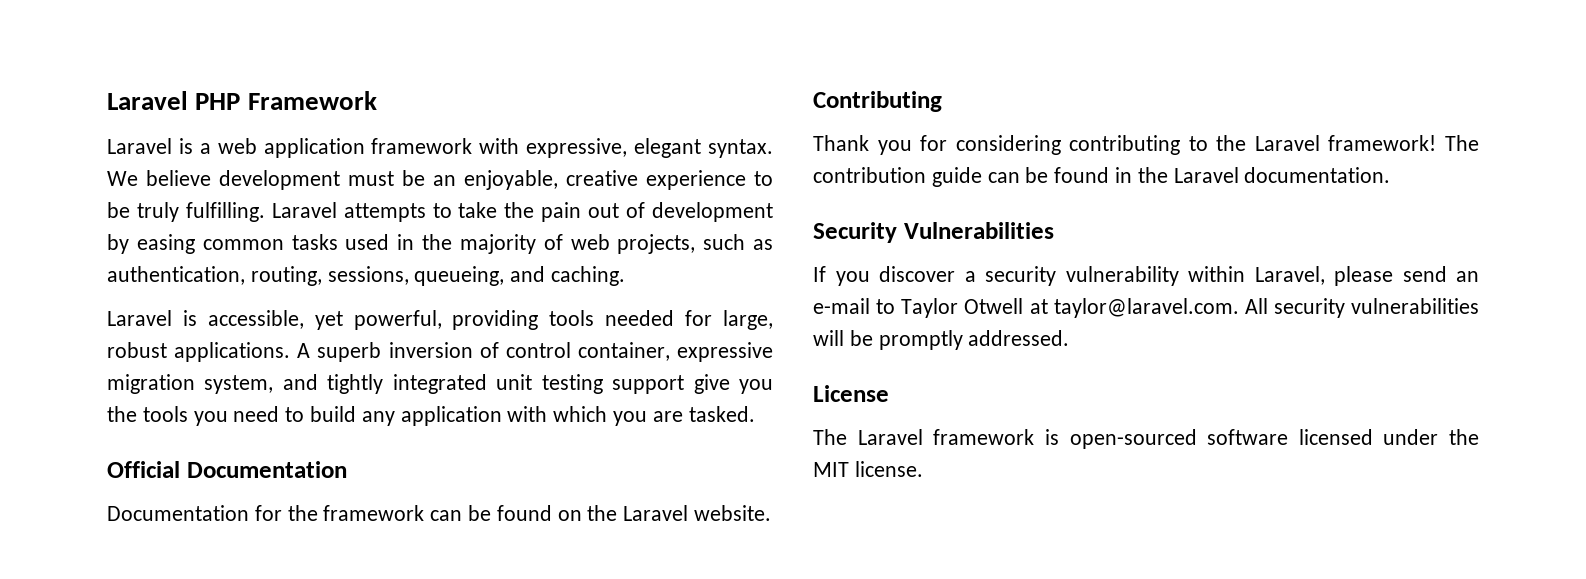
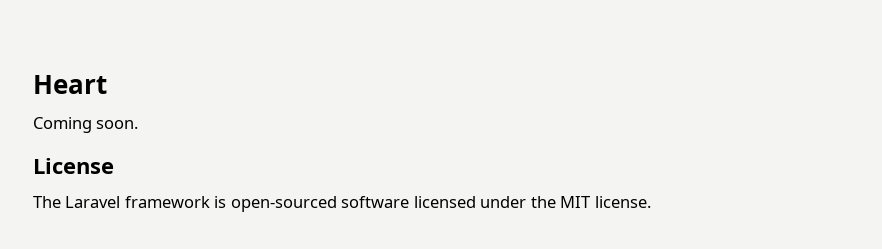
- Laravel PHP Framework
- Laravel is a web application framework with expressive, elegant syntax. We believe development must be an enjoyable, creative experience to be truly fulfilling. Laravel attempts to take the pain out of development by easing common tasks used in the majority of web projects, such as authentication, routing, sessions, queueing, and caching.
- Laravel is accessible, yet powerful, providing tools needed for large, robust applications. A superb inversion of control container, expressive migration system, and tightly integrated unit testing support give you the tools you need to build any application with which you are tasked.
- Official Documentation
- Documentation for the framework can be found on the Laravel website.
- Contributing
- Thank you for considering contributing to the Laravel framework! The contribution guide can be found in the Laravel documentation.
- Security Vulnerabilities
- If you discover a security vulnerability within Laravel, please send an e-mail to Taylor Otwell at taylor@laravel.com. All security vulnerabilities will be promptly addressed.
+ Heart
+ Coming soon.

